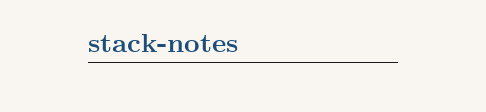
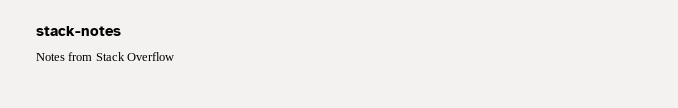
+ Notes from Stack Overflow

